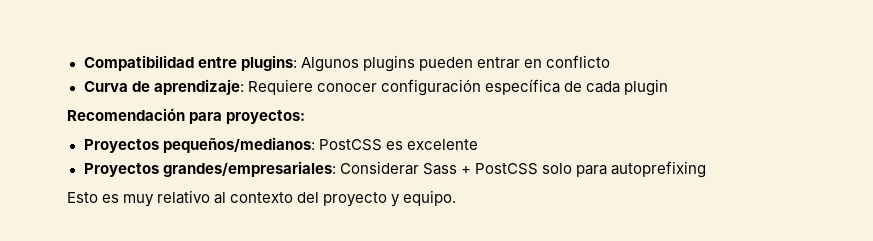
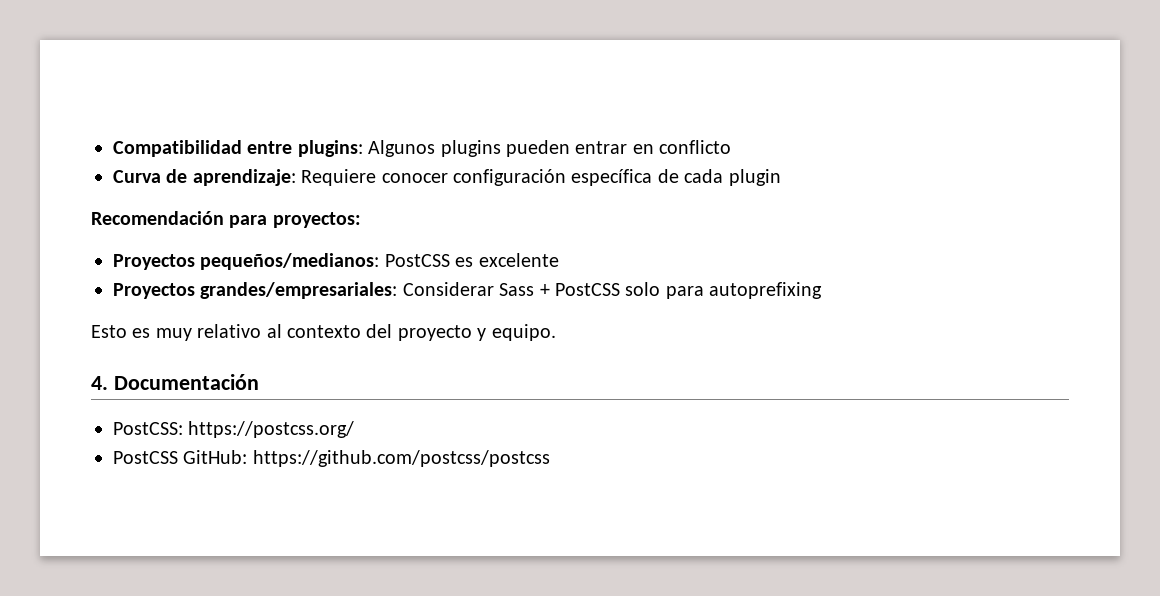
+ 4. Documentación
+ PostCSS: https://postcss.org/
+ PostCSS GitHub: https://github.com/postcss/postcss

